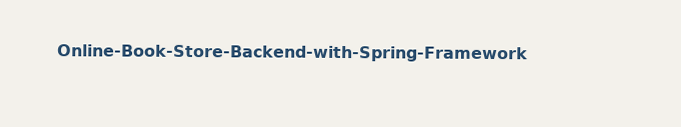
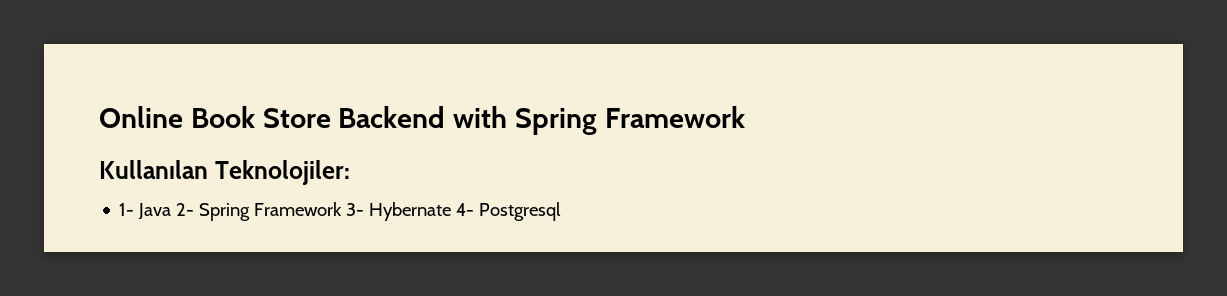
- Online-Book-Store-Backend-with-Spring-Framework
+ Online Book Store Backend with Spring Framework
+ Kullanılan Teknolojiler:
+ 1- Java 2- Spring Framework 3- Hybernate 4- Postgresql

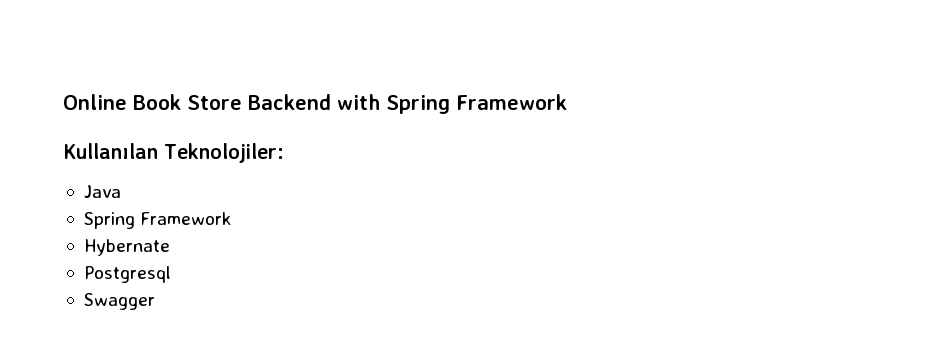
- 1- Java 2- Spring Framework 3- Hybernate 4- Postgresql
+ Java
+ Spring Framework
+ Hybernate
+ Postgresql
+ Swagger

